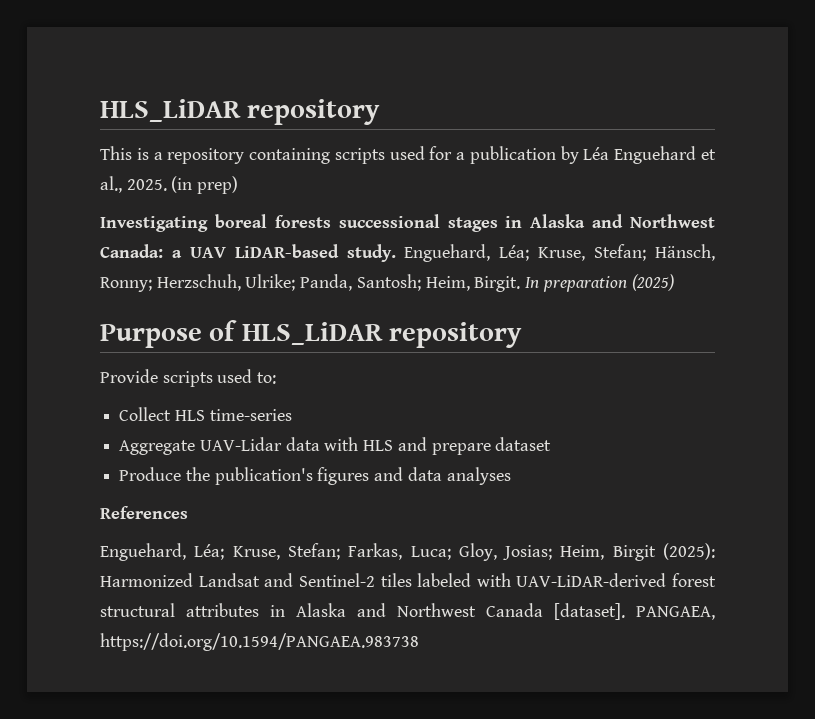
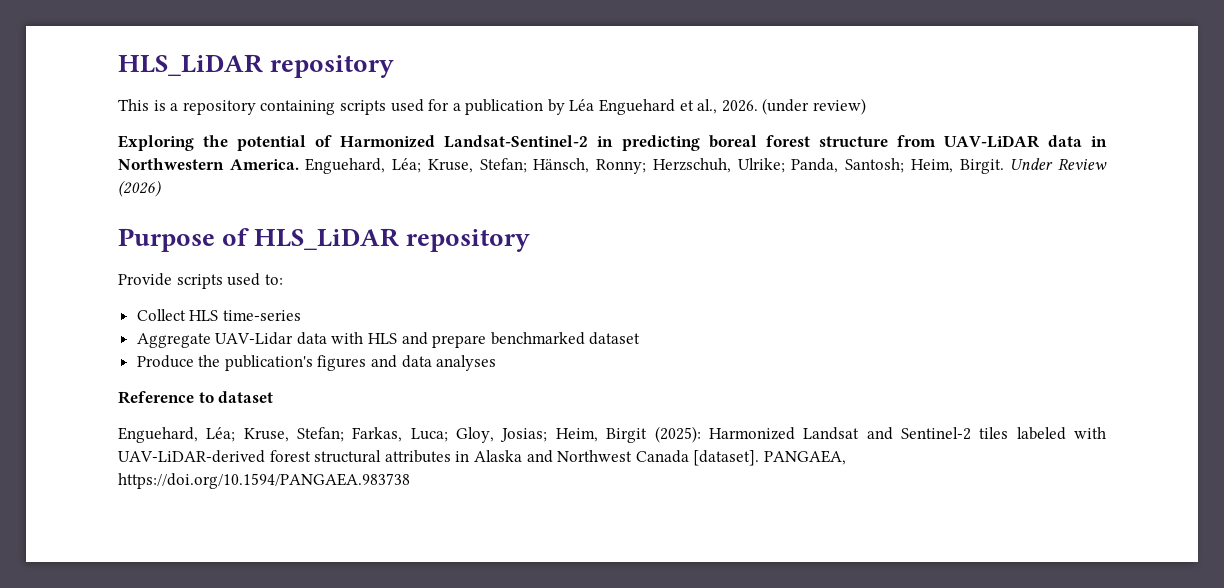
- This is a repository containing scripts used for a publication by Léa Enguehard et al., 2025. (in prep)
- Investigating boreal forests successional stages in Alaska and Northwest Canada: a UAV LiDAR-based study.
+ This is a repository containing scripts used for a publication by Léa Enguehard et al., 2026. (under review)
+ Exploring the potential of Harmonized Landsat-Sentinel-2 in predicting boreal forest structure from UAV-LiDAR data in Northwestern America.
- In preparation (2025)
+ Under Review (2026)
- Aggregate UAV-Lidar data with HLS and prepare dataset
+ Aggregate UAV-Lidar data with HLS and prepare benchmarked dataset
- References
+ Reference to dataset

